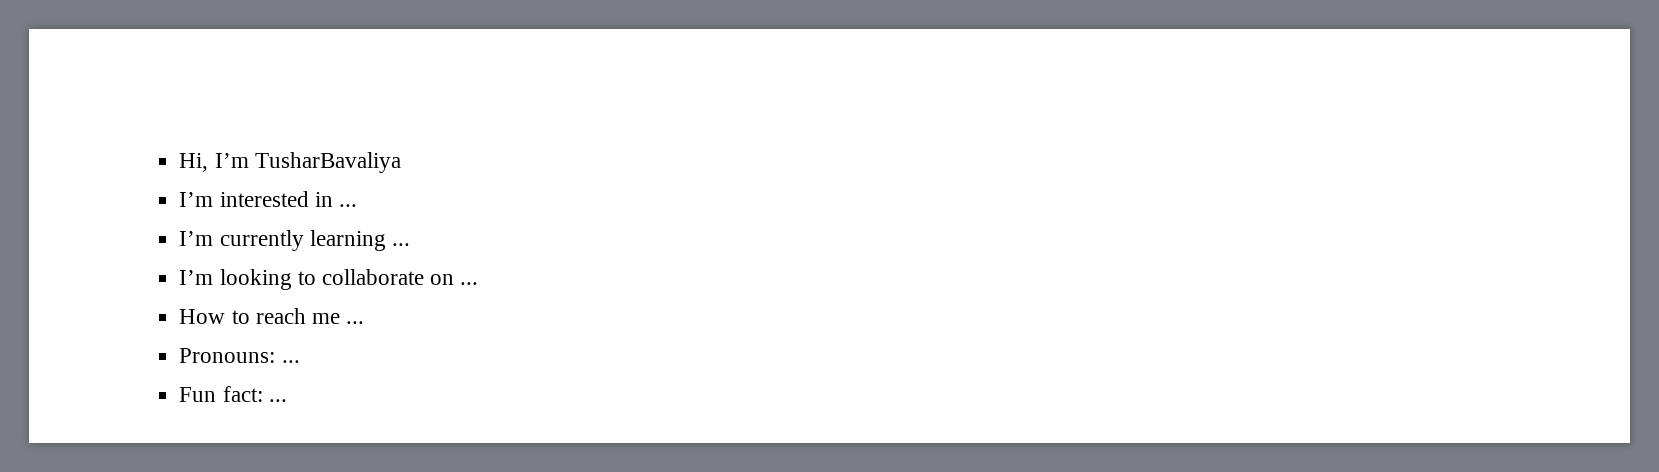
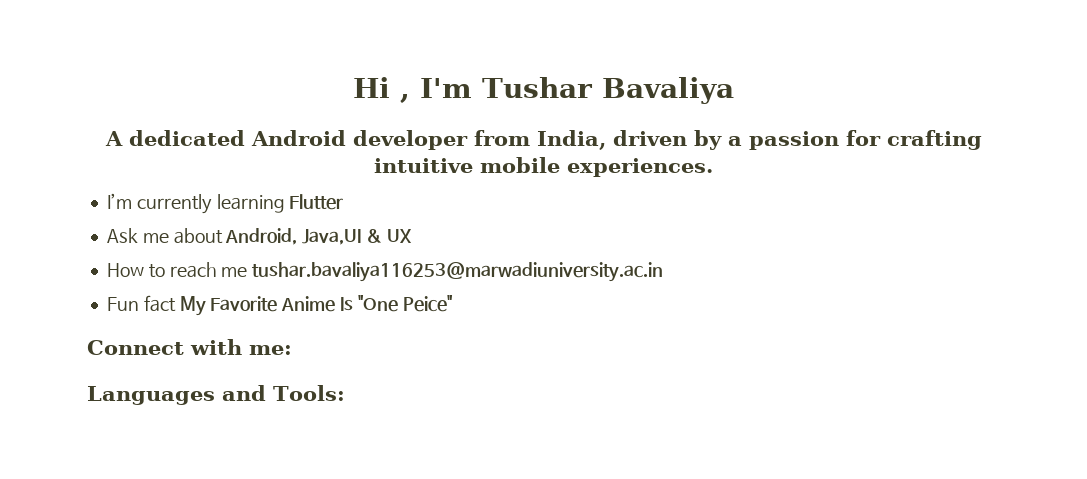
- Hi, I’m TusharBavaliya
- I’m interested in ...
- I’m currently learning ...
- I’m looking to collaborate on ...
- How to reach me ...
- Pronouns: ...
- Fun fact: ...
+ Hi , I'm Tushar Bavaliya
+ A dedicated Android developer from India, driven by a passion for crafting intuitive mobile experiences.
+ I’m currently learning Flutter
+ Ask me about Android, Java,UI & UX
+ How to reach me tushar.bavaliya116253@marwadiuniversity.ac.in
+ Fun fact My Favorite Anime Is "One Peice"
+ Connect with me:
+ Languages and Tools:

